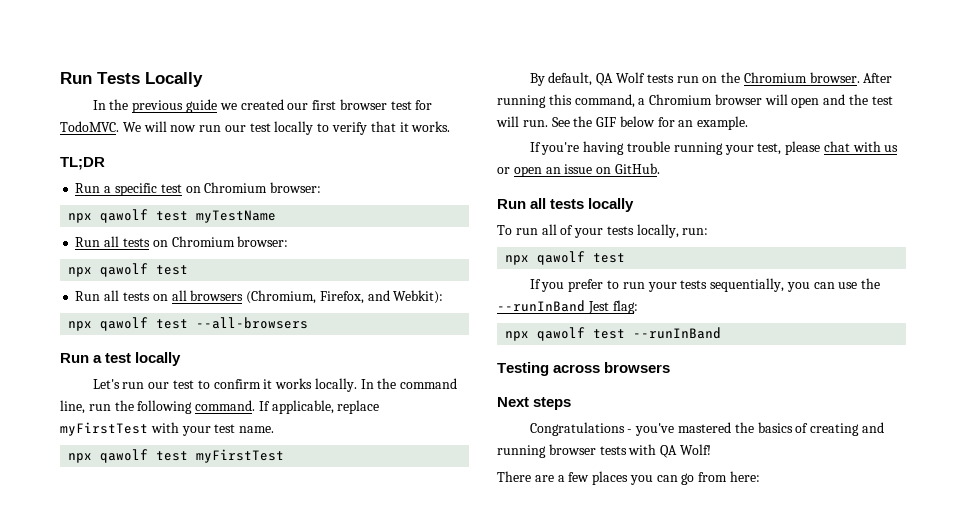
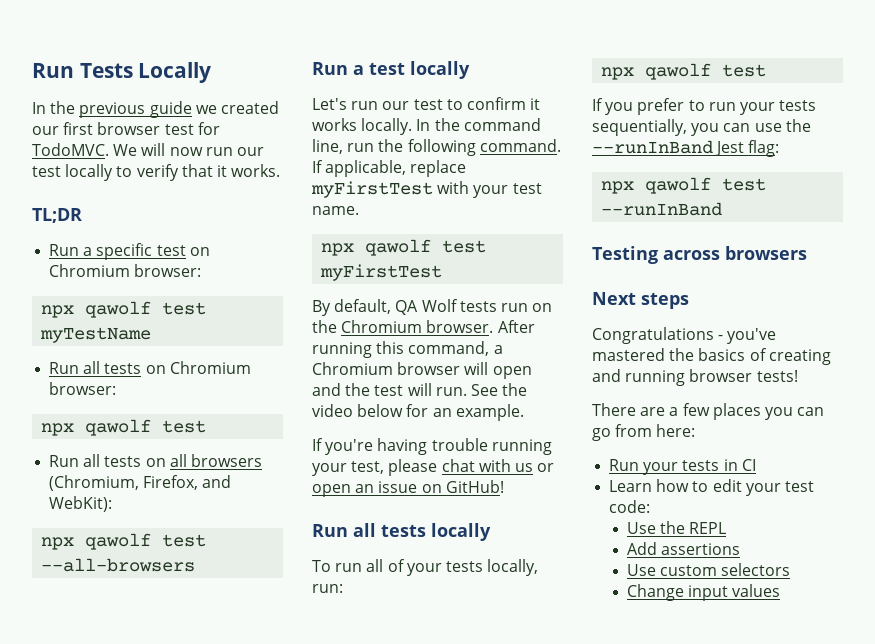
- Run all tests on all browsers (Chromium, Firefox, and Webkit):
+ Run all tests on all browsers (Chromium, Firefox, and WebKit):
- See the GIF below for an example.
+ See the video below for an example.
- If you're having trouble running your test, please chat with us or open an issue on GitHub.
+ If you're having trouble running your test, please chat with us or open an issue on GitHub!
- Congratulations - you've mastered the basics of creating and running browser tests with QA Wolf!
+ Congratulations - you've mastered the basics of creating and running browser tests!
+ Run your tests in CI
+ Learn how to edit your test code:
+ Use the REPL
+ Add assertions
+ Use custom selectors
+ Change input values

